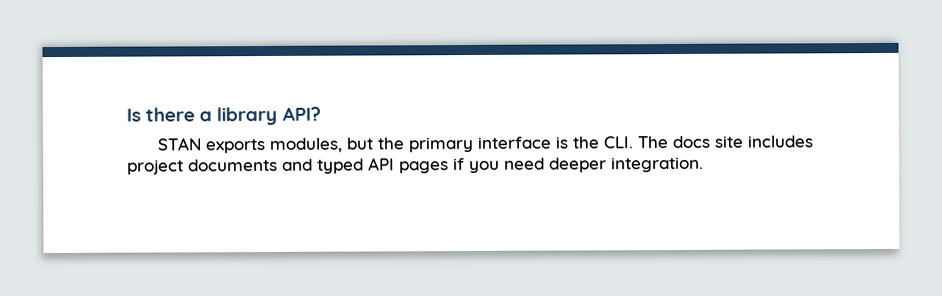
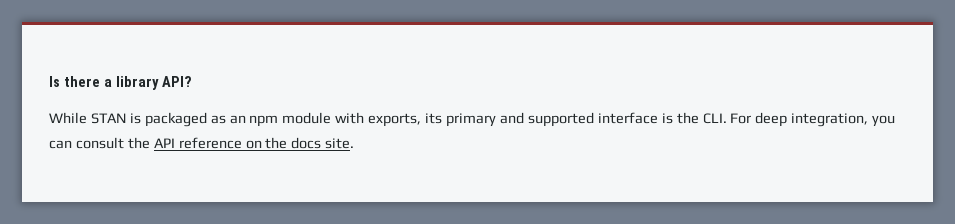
- STAN exports modules, but the primary interface is the CLI. The docs site includes project documents and typed API pages if you need deeper integration.
+ While STAN is packaged as an npm module with exports, its primary and supported interface is the CLI. For deep integration, you can consult the API reference on the docs site.

